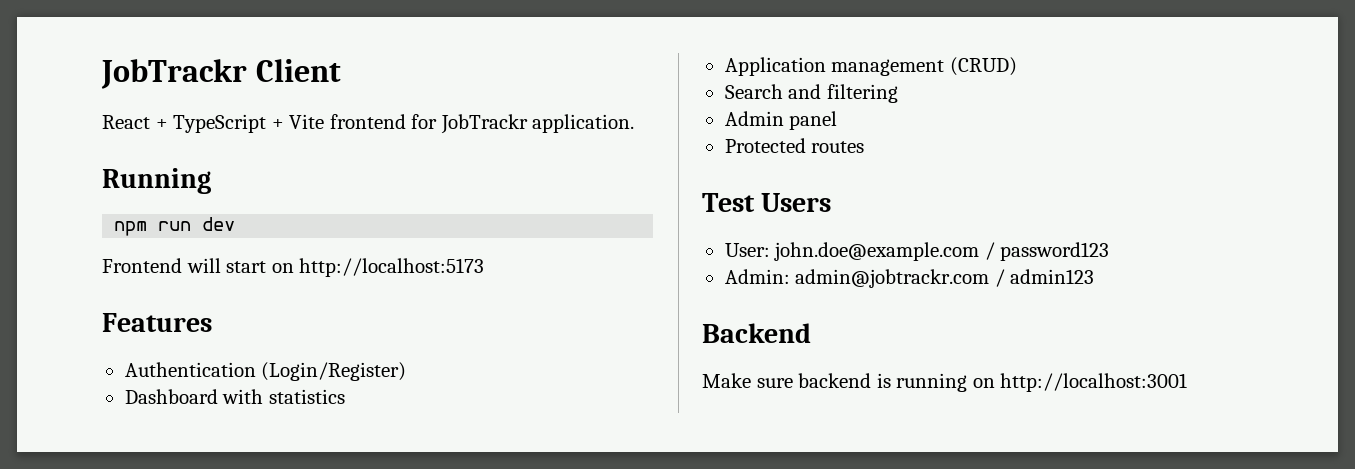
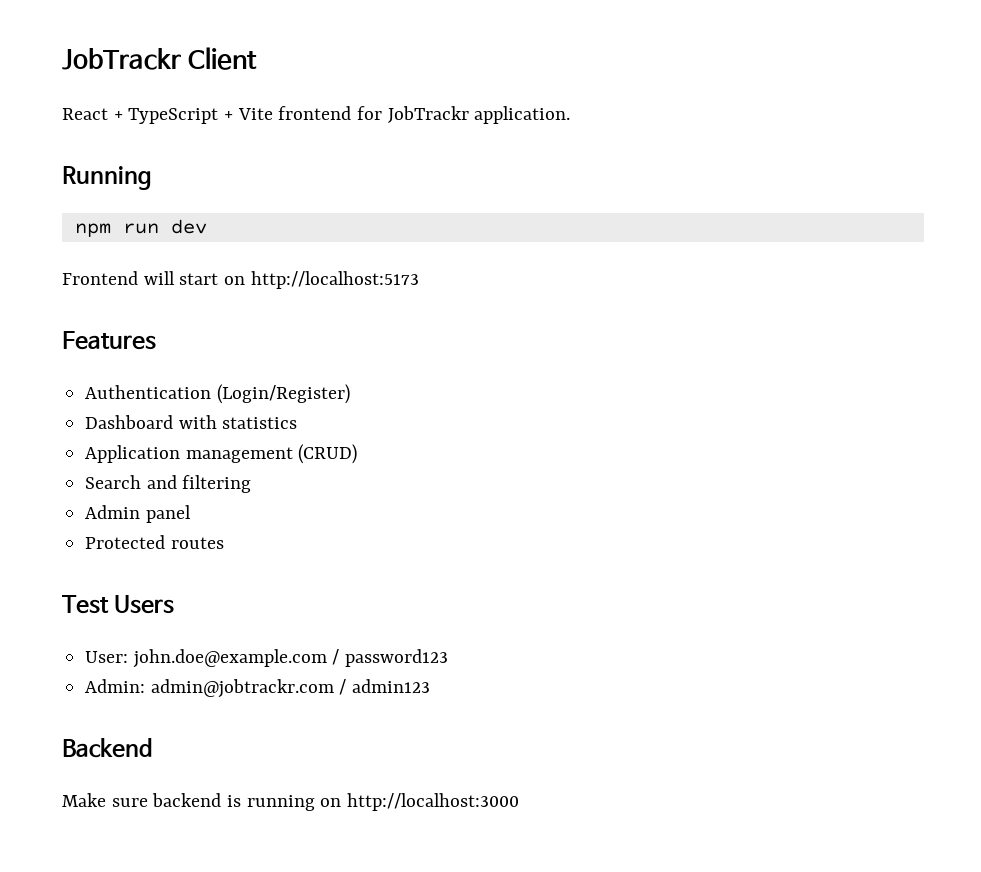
- Make sure backend is running on http://localhost:3001
+ Make sure backend is running on http://localhost:3000

